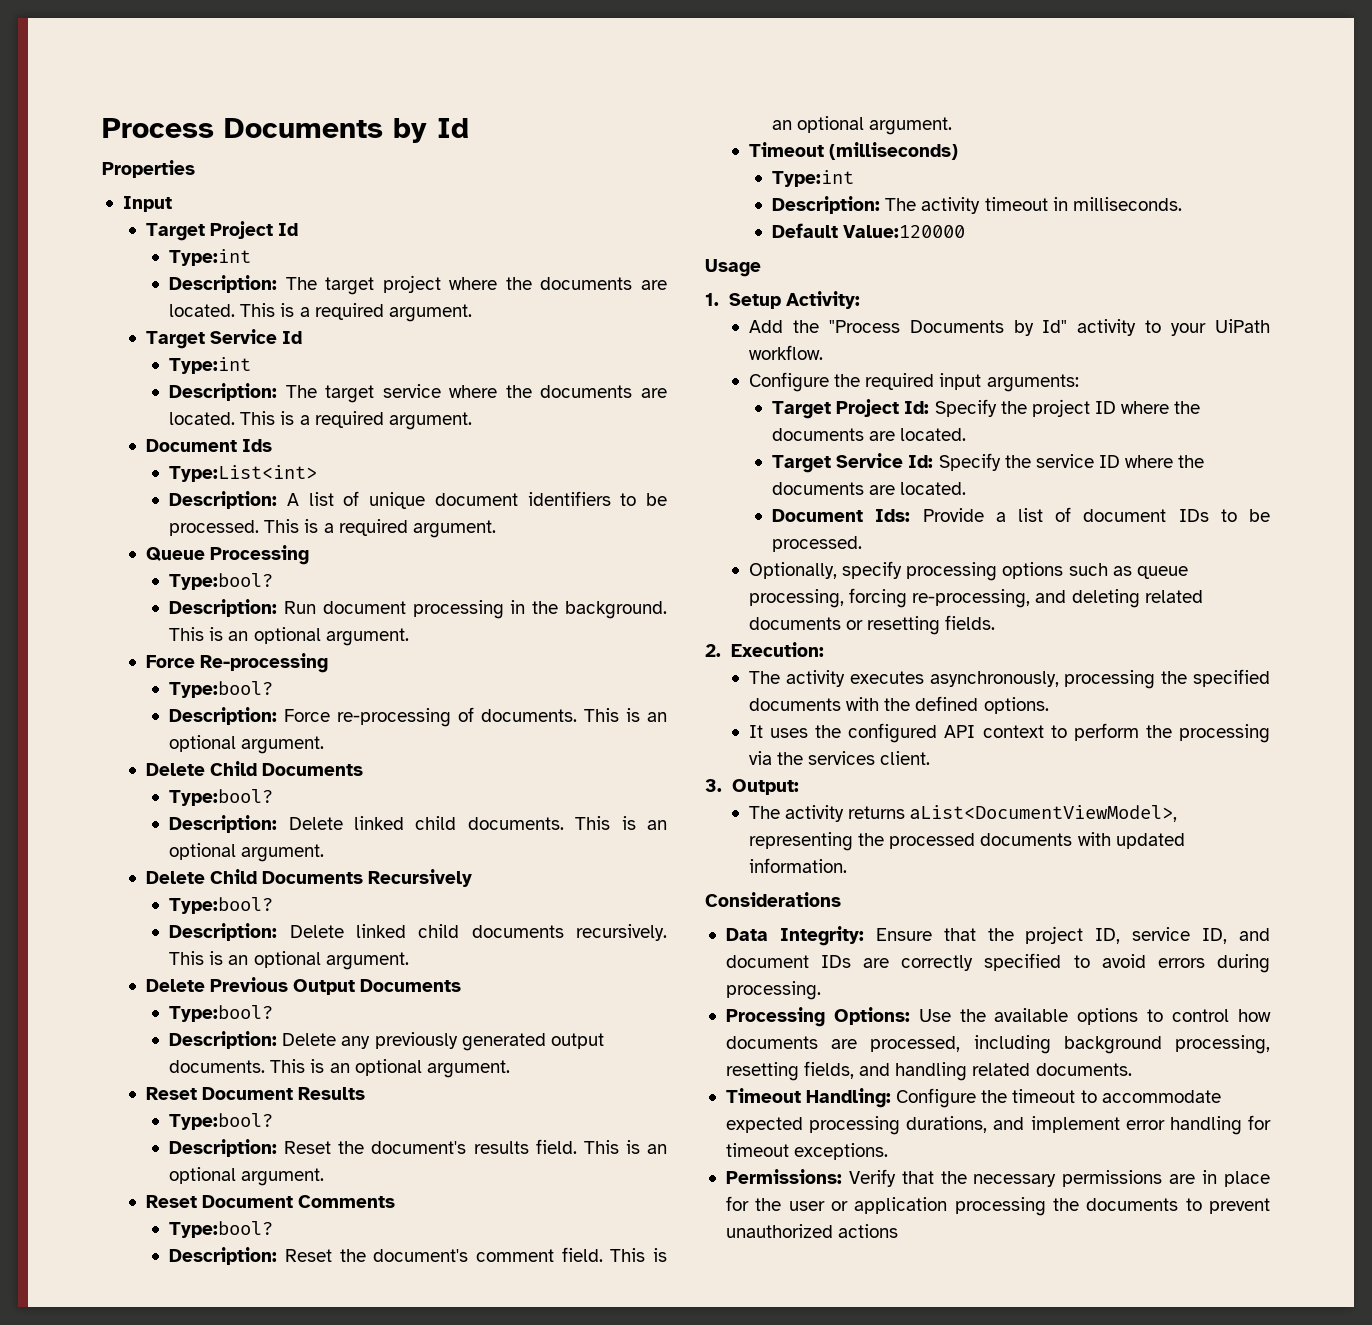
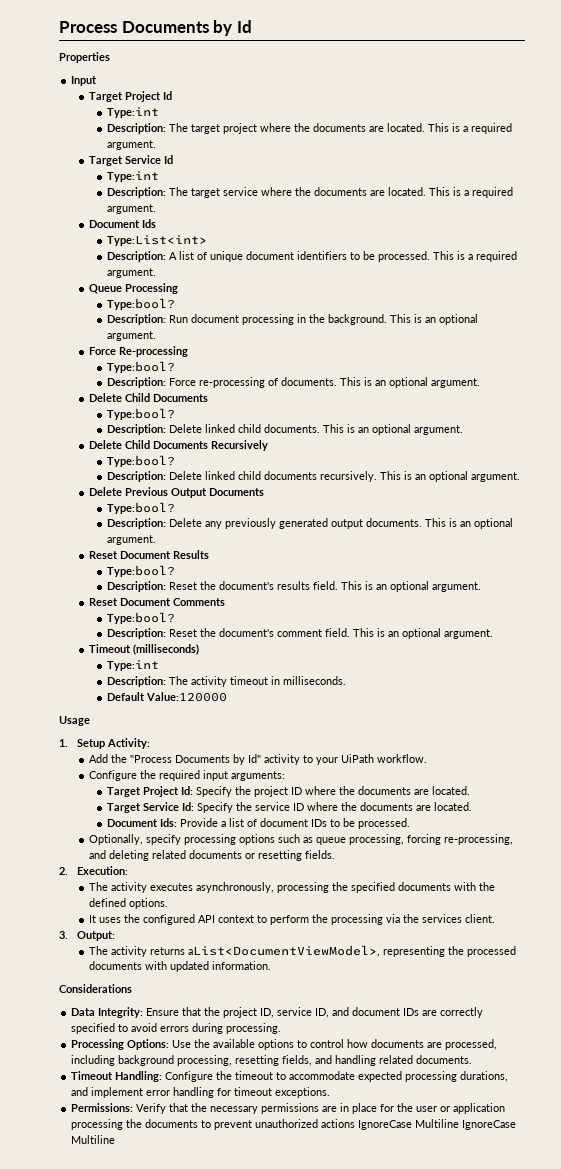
- Permissions: Verify that the necessary permissions are in place for the user or application processing the documents to prevent unauthorized actions
+ Permissions: Verify that the necessary permissions are in place for the user or application processing the documents to prevent unauthorized actions IgnoreCase Multiline IgnoreCase Multiline

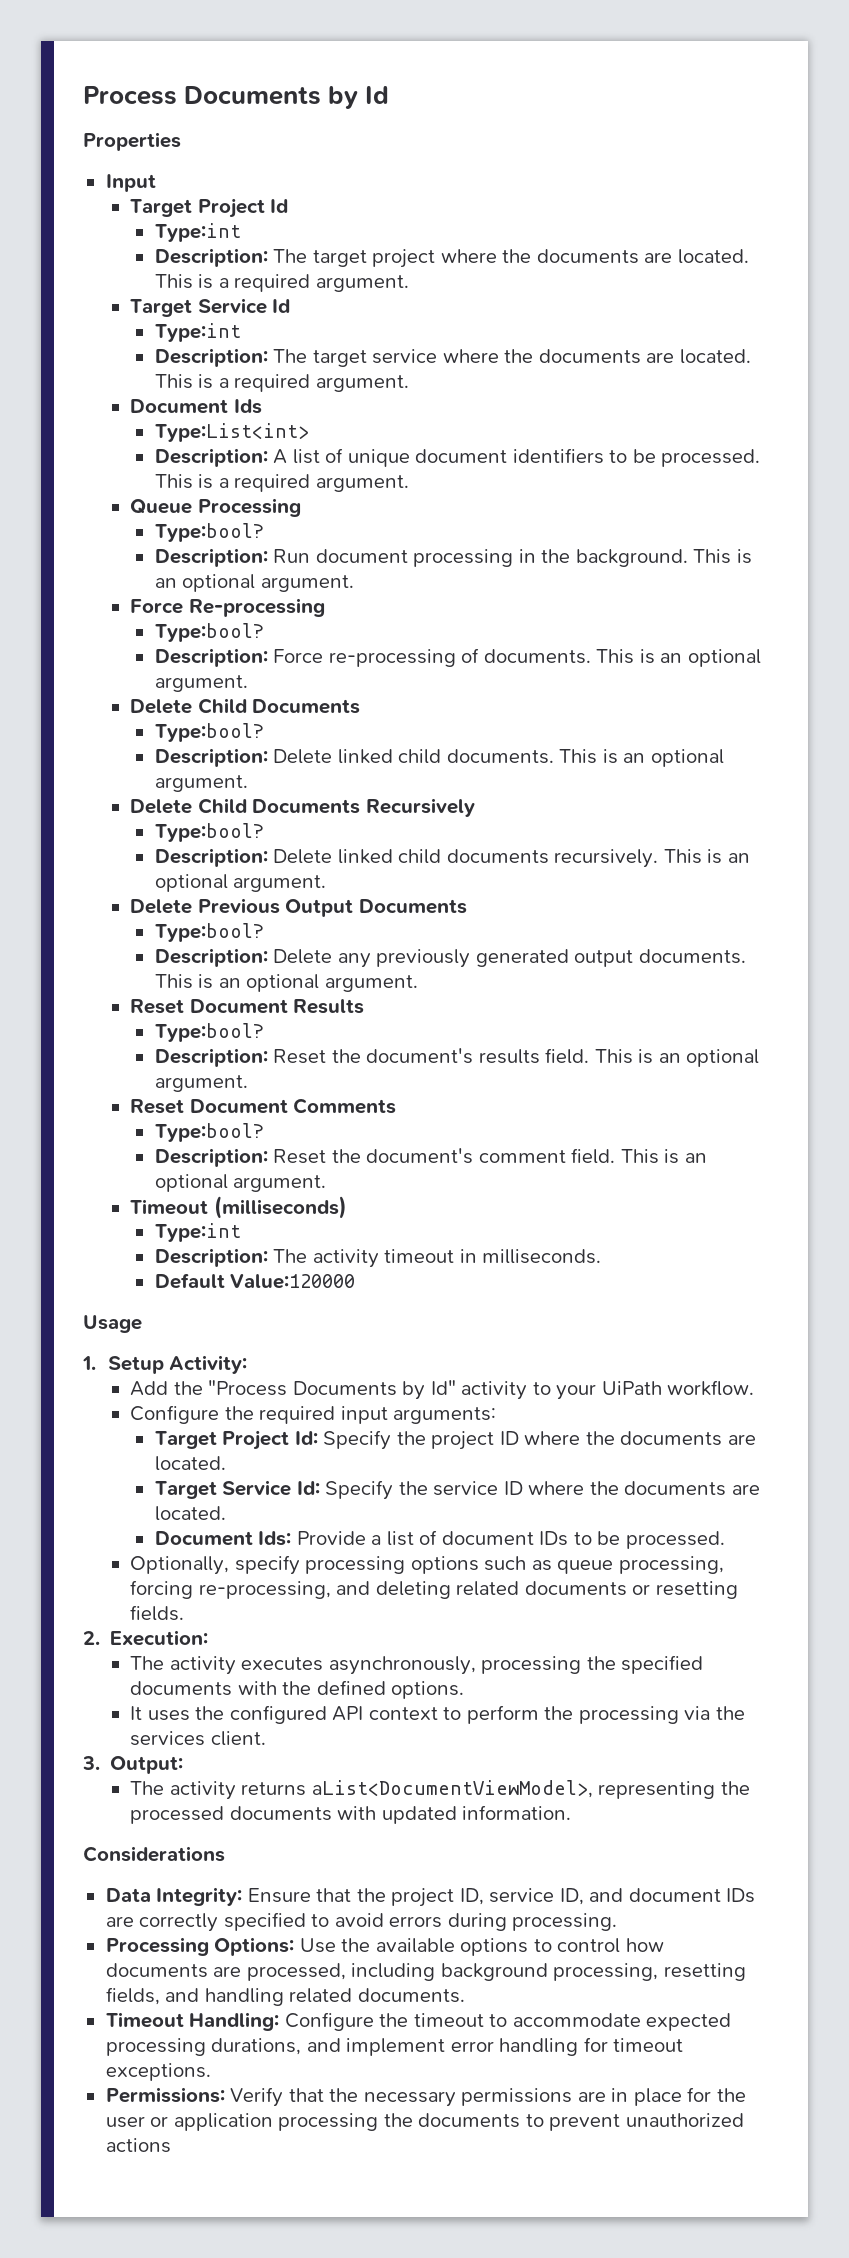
- Permissions: Verify that the necessary permissions are in place for the user or application processing the documents to prevent unauthorized actions IgnoreCase Multiline IgnoreCase Multiline
+ Permissions: Verify that the necessary permissions are in place for the user or application processing the documents to prevent unauthorized actions

